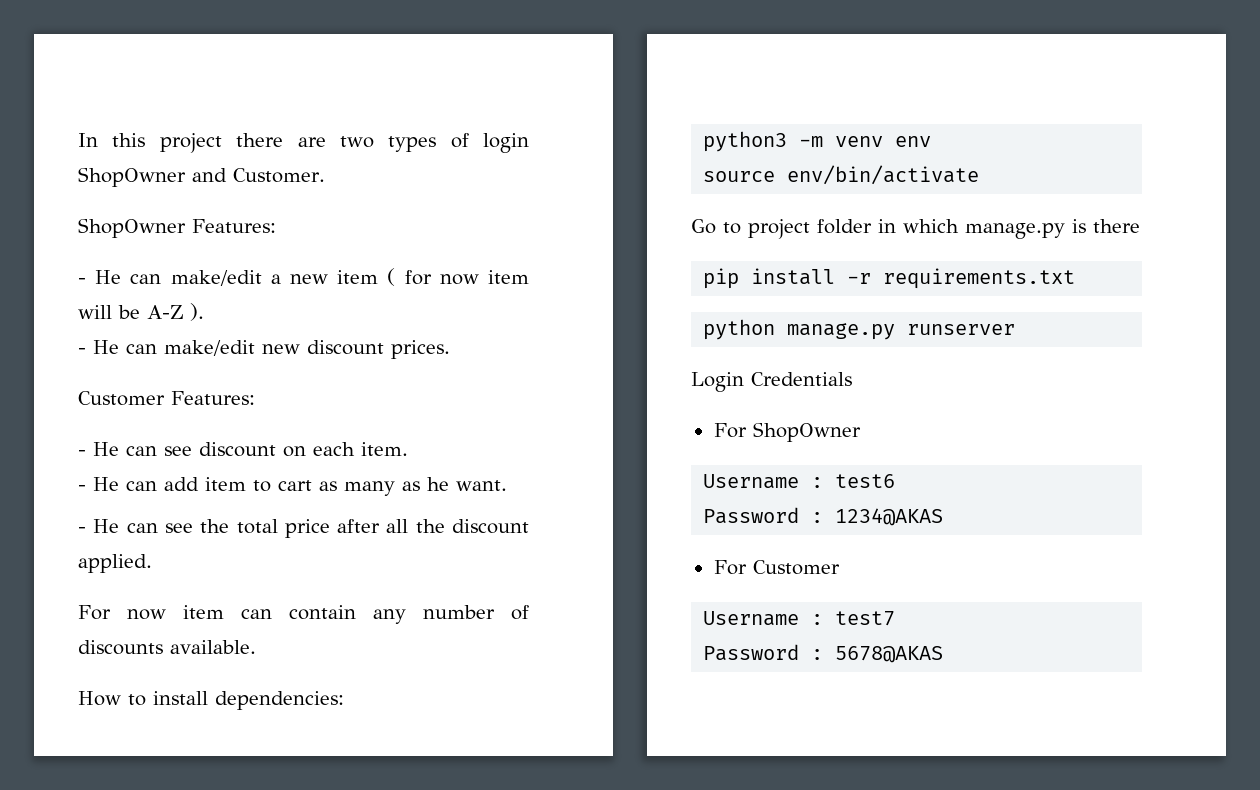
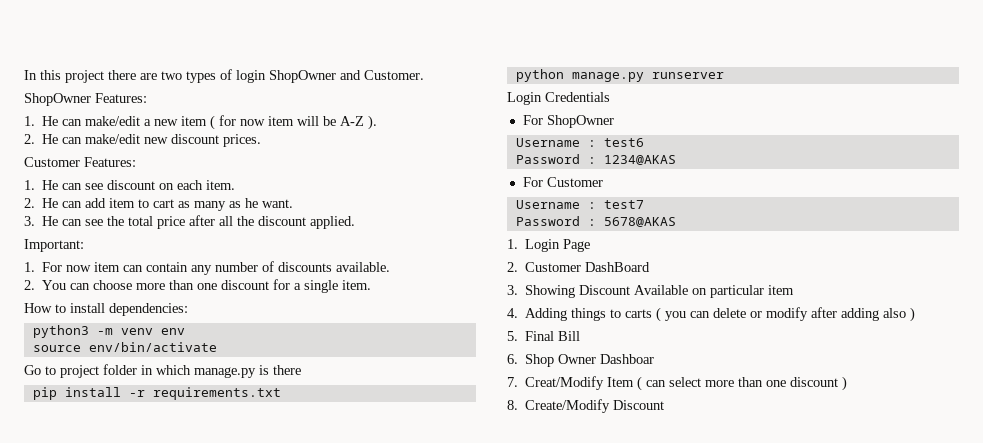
- - He can make/edit a new item ( for now item will be A-Z ).
+ 1. He can make/edit a new item ( for now item will be A-Z ).
- - He can make/edit new discount prices.
+ 2. He can make/edit new discount prices.
- - He can see discount on each item.
+ 1. He can see discount on each item.
- - He can add item to cart as many as he want.
+ 2. He can add item to cart as many as he want.
- - He can see the total price after all the discount applied.
+ 3. He can see the total price after all the discount applied.
- For now item can contain any number of discounts available.
+ Important:
+ 1. For now item can contain any number of discounts available.
+ 2. You can choose more than one discount for a single item.
+ 1. Login Page
+ 2. Customer DashBoard
+ 3. Showing Discount Available on particular item
+ 4. Adding things to carts ( you can delete or modify after adding also )
+ 5. Final Bill
+ 6. Shop Owner Dashboar
+ 7. Creat/Modify Item ( can select more than one discount )
+ 8. Create/Modify Discount

